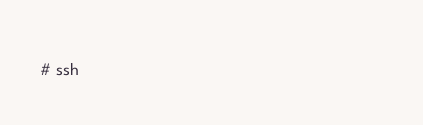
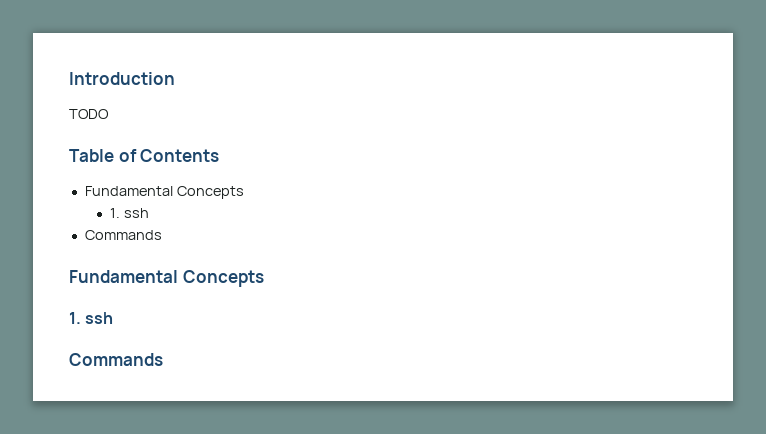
- # ssh
+ Introduction
+ TODO
+ Table of Contents
+ Fundamental Concepts
+ 1. ssh
+ Commands
+ Fundamental Concepts
+ 1. ssh
+ Commands

